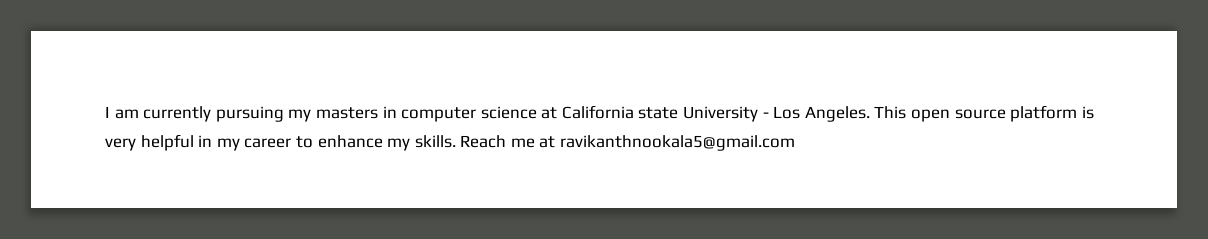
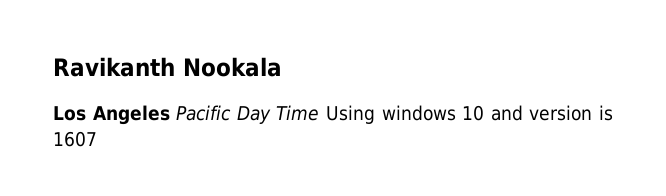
- I am currently pursuing my masters in computer science at California state University - Los Angeles. This open source platform is very helpful in my career to enhance my skills. Reach me at ravikanthnookala5@gmail.com
+ Ravikanth Nookala
+ Los Angeles Pacific Day Time Using windows 10 and version is 1607

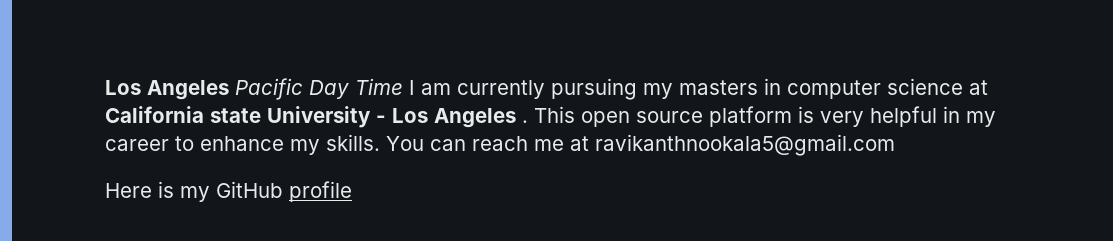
- Ravikanth Nookala
- Los Angeles Pacific Day Time Using windows 10 and version is 1607
+ Los Angeles Pacific Day Time I am currently pursuing my masters in computer science at California state University - Los Angeles . This open source platform is very helpful in my career to enhance my skills. You can reach me at ravikanthnookala5@gmail.com
+ Here is my GitHub profile

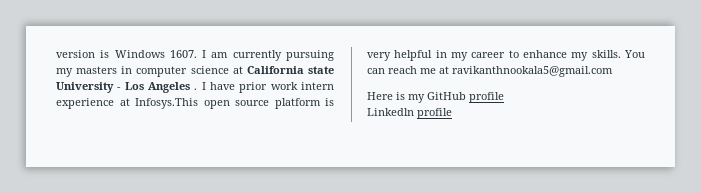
- Los Angeles Pacific Day Time I am currently pursuing my masters in computer science at California state University - Los Angeles .
+ version is Windows 1607. I am currently pursuing my masters in computer science at California state University - Los Angeles .
- This open source platform is very helpful in my career to enhance my skills.
+ I have prior work intern experience at Infosys.This open source platform is very helpful in my career to enhance my skills.
+ Linkedln profile

